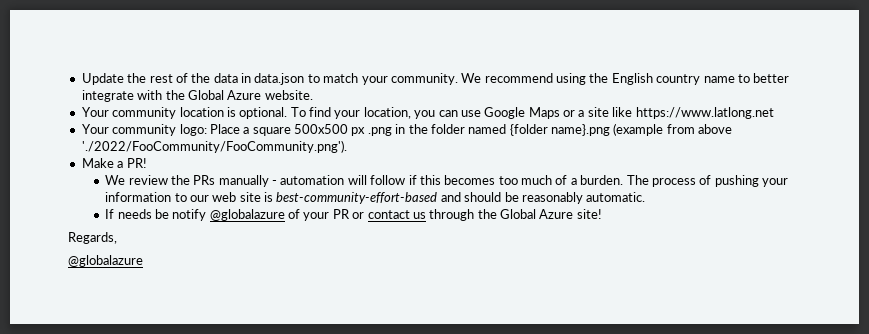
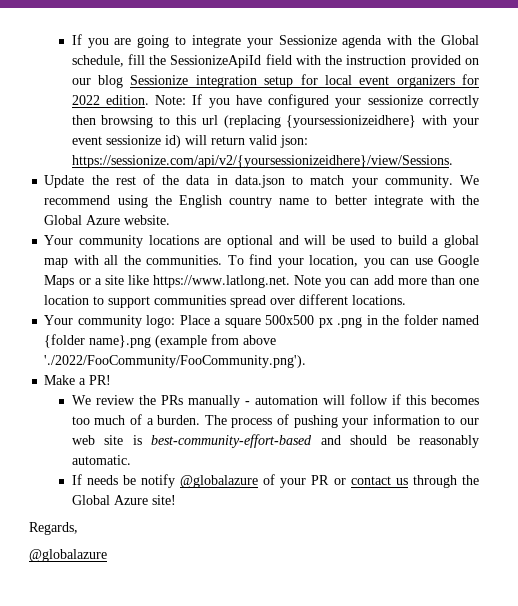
+ If you are going to integrate your Sessionize agenda with the Global schedule, fill the SessionizeApiId field with the instruction provided on our blog Sessionize integration setup for local event organizers for 2022 edition. Note: If you have configured your sessionize correctly then browsing to this url (replacing {yoursessionizeidhere} with your event sessionize id) will return valid json: https://sessionize.com/api/v2/{yoursessionizeidhere}/view/Sessions.
- Your community location is optional.
+ Your community locations are optional and will be used to build a global map with all the communities.
- To find your location, you can use Google Maps or a site like https://www.latlong.net
+ To find your location, you can use Google Maps or a site like https://www.latlong.net. Note you can add more than one location to support communities spread over different locations.

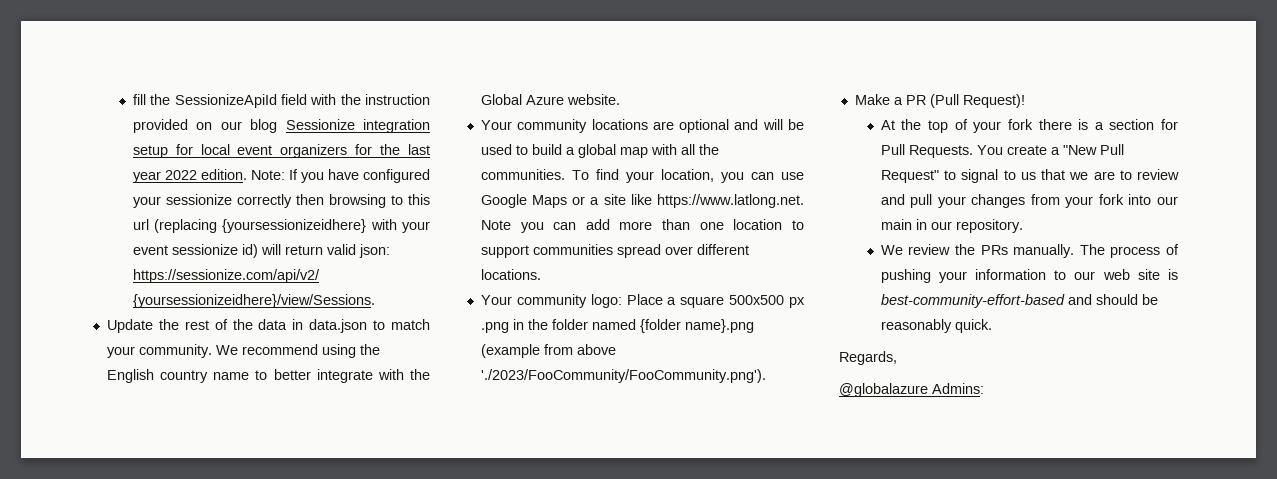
- If you are going to integrate your Sessionize agenda with the Global schedule, fill the SessionizeApiId field with the instruction provided on our blog Sessionize integration setup for local event organizers for 2022 edition.
+ fill the SessionizeApiId field with the instruction provided on our blog Sessionize integration setup for local event organizers for the last year 2022 edition.
- Your community logo: Place a square 500x500 px .png in the folder named {folder name}.png (example from above './2022/FooCommunity/FooCommunity.png').
+ Your community logo: Place a square 500x500 px .png in the folder named {folder name}.png (example from above './2023/FooCommunity/FooCommunity.png').
- Make a PR!
- We review the PRs manually - automation will follow if this becomes too much of a burden.
+ Make a PR (Pull Request)!
+ At the top of your fork there is a section for Pull Requests. You create a "New Pull Request" to signal to us that we are to review and pull your changes from your fork into our main in our repository.
+ We review the PRs manually.
- The process of pushing your information to our web site is best-community-effort-based and should be reasonably automatic.
- If needs be notify @globalazure of your PR or contact us through the Global Azure site!
+ The process of pushing your information to our web site is best-community-effort-based and should be reasonably quick.
  Regards,
- @globalazure
+ @globalazure Admins:

